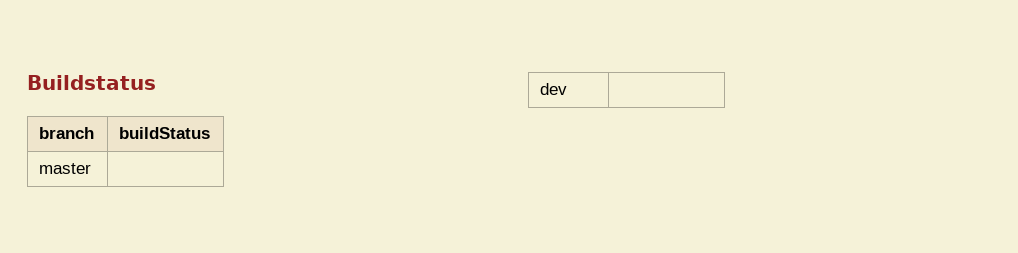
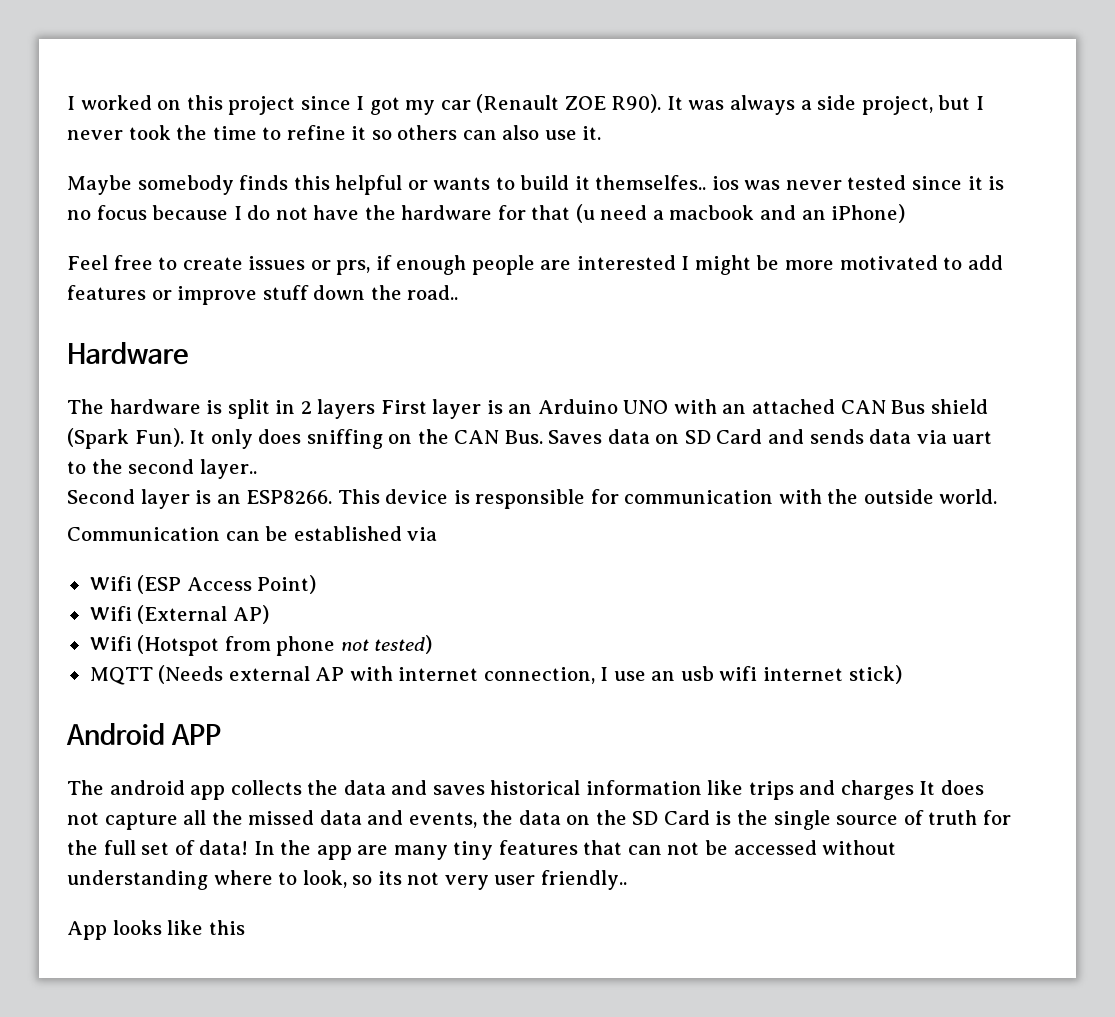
- Buildstatus
- branch | buildStatus
- master |
- dev |
+ I worked on this project since I got my car (Renault ZOE R90). It was always a side project, but I never took the time to refine it so others can also use it.
+ Maybe somebody finds this helpful or wants to build it themselfes.. ios was never tested since it is no focus because I do not have the hardware for that (u need a macbook and an iPhone)
+ Feel free to create issues or prs, if enough people are interested I might be more motivated to add features or improve stuff down the road..
+ Hardware
+ The hardware is split in 2 layers First layer is an Arduino UNO with an attached CAN Bus shield (Spark Fun). It only does sniffing on the CAN Bus. Saves data on SD Card and sends data via uart to the second layer..
+ Second layer is an ESP8266. This device is responsible for communication with the outside world.
+ Communication can be established via
+ Wifi (ESP Access Point)
+ Wifi (External AP)
+ Wifi (Hotspot from phone not tested)
+ MQTT (Needs external AP with internet connection, I use an usb wifi internet stick)
+ Android APP
+ The android app collects the data and saves historical information like trips and charges It does not capture all the missed data and events, the data on the SD Card is the single source of truth for the full set of data! In the app are many tiny features that can not be accessed without understanding where to look, so its not very user friendly..
+ App looks like this

